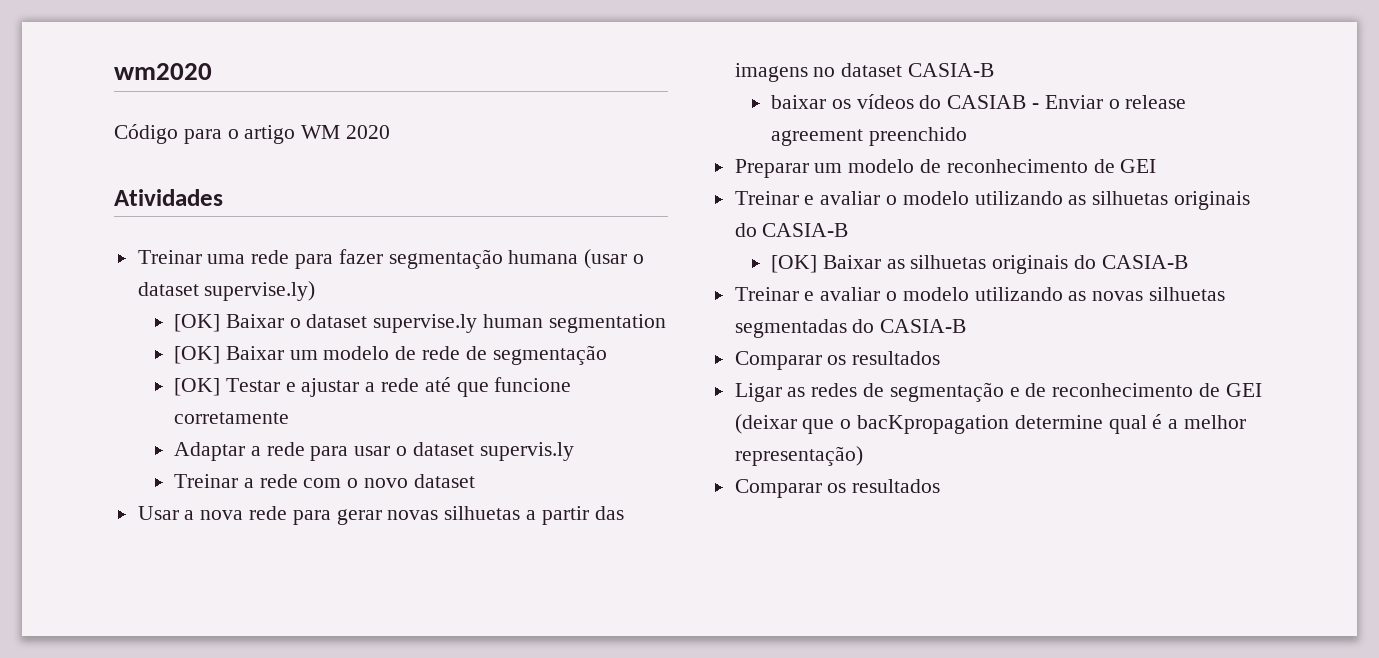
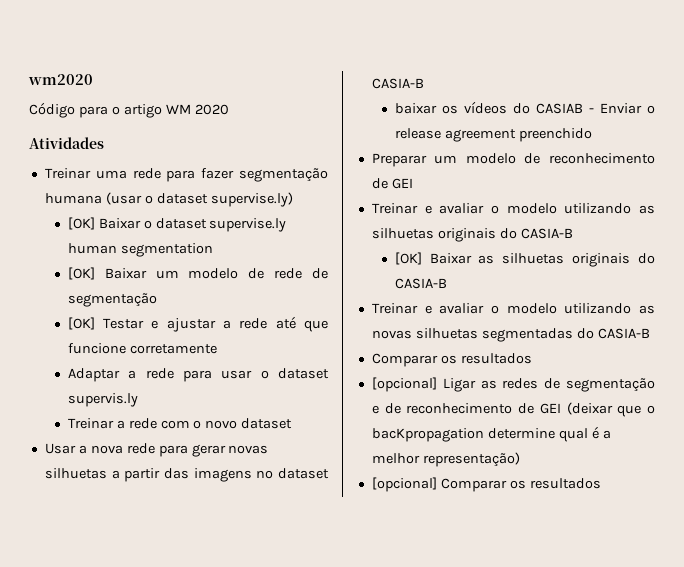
- Ligar as redes de segmentação e de reconhecimento de GEI (deixar que o bacKpropagation determine qual é a melhor representação)
- Comparar os resultados
+ [opcional] Ligar as redes de segmentação e de reconhecimento de GEI (deixar que o bacKpropagation determine qual é a melhor representação)
+ [opcional] Comparar os resultados

